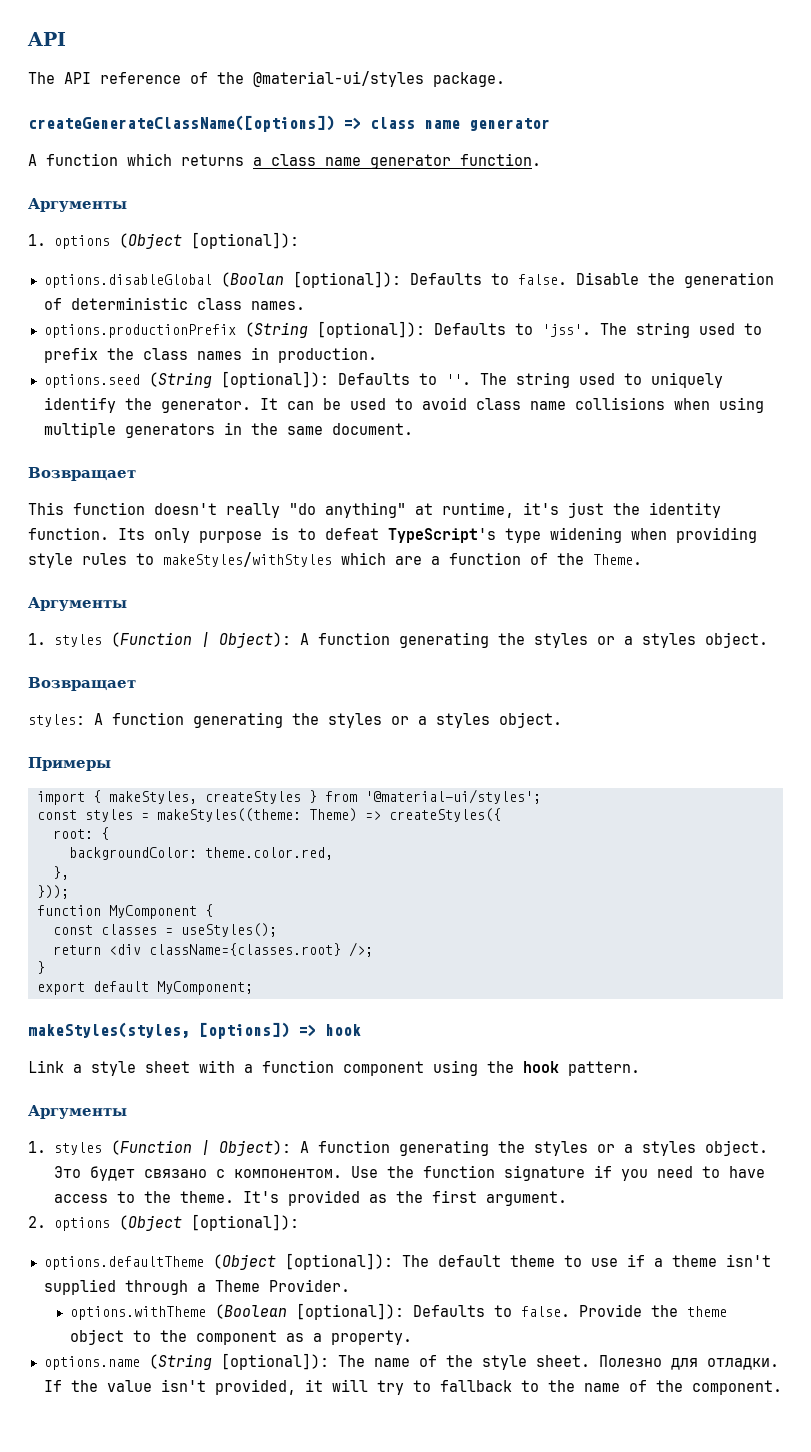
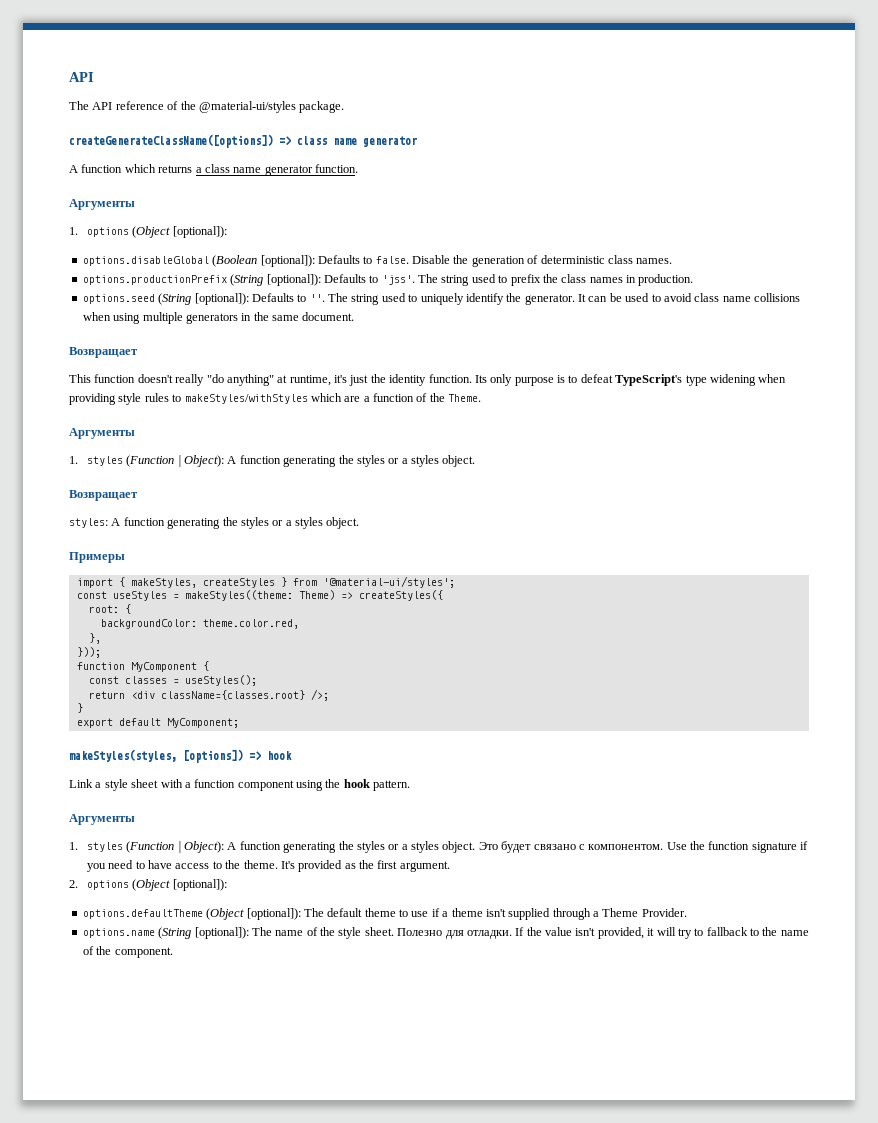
- options.disableGlobal (Boolan [optional]): Defaults to false.
+ options.disableGlobal (Boolean [optional]): Defaults to false.
- const styles = makeStyles((theme: Theme) => createStyles({
+ const useStyles = makeStyles((theme: Theme) => createStyles({
- options.withTheme (Boolean [optional]): Defaults to false. Provide the theme object to the component as a property.

